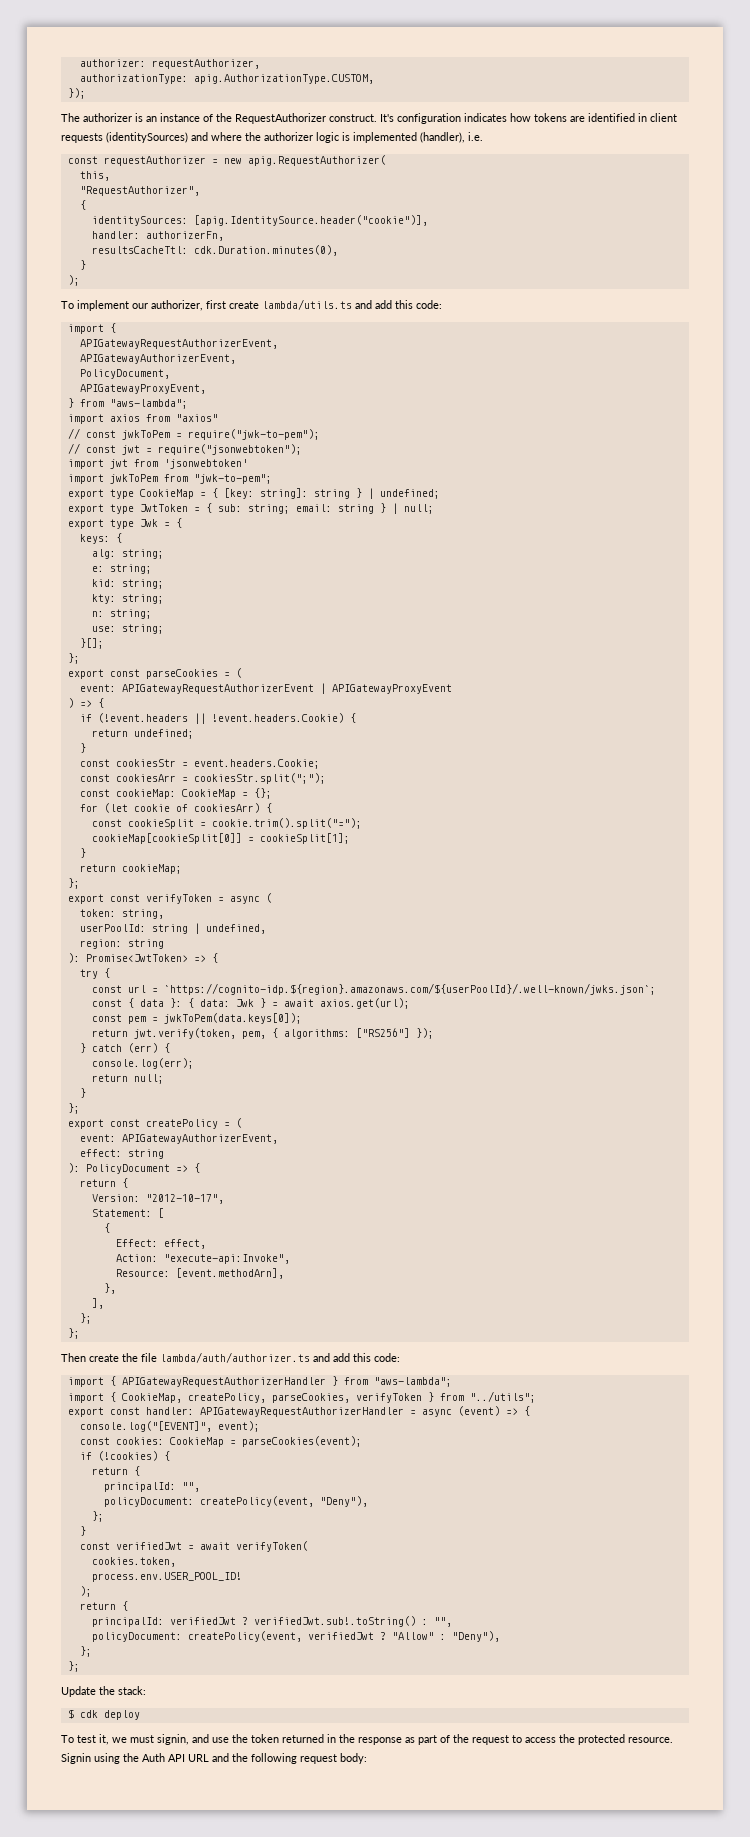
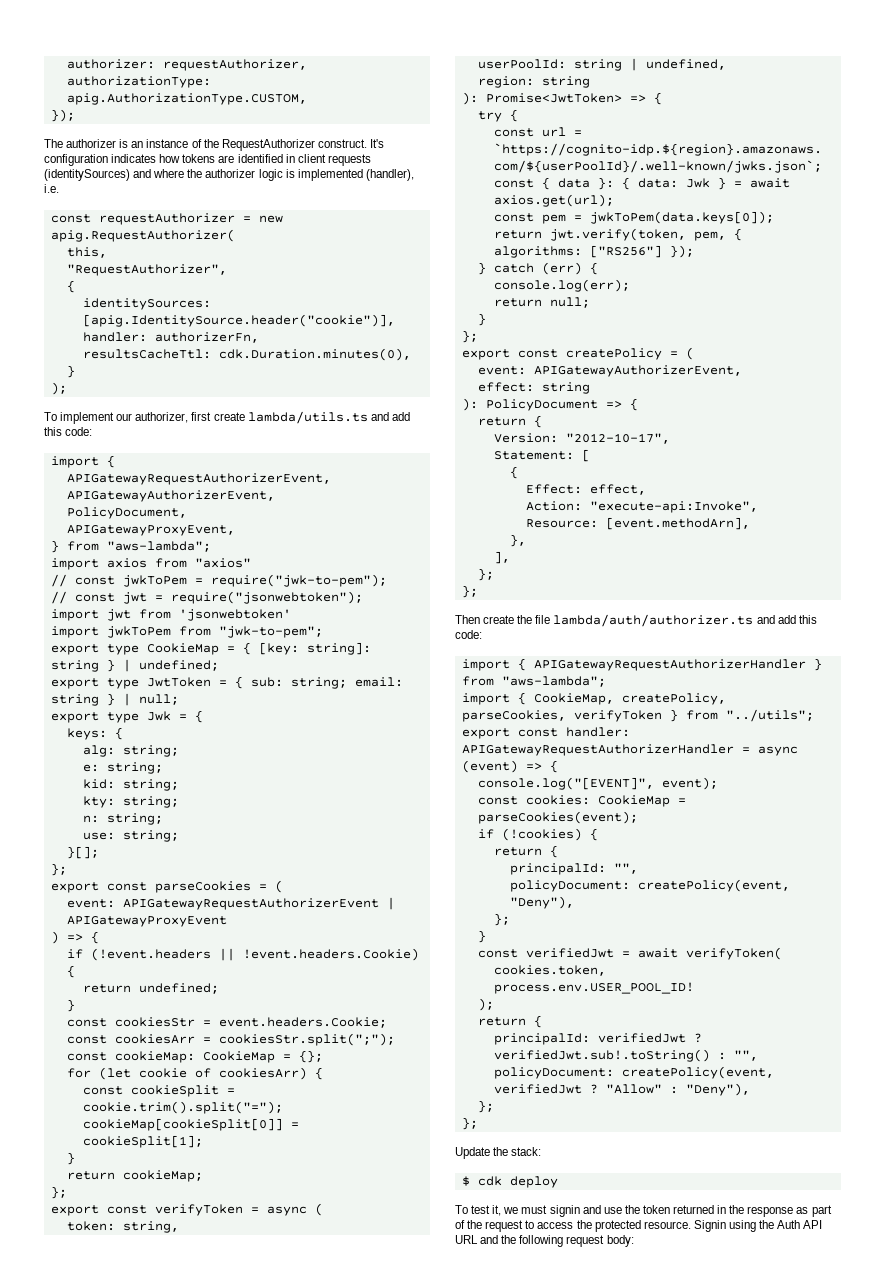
- To test it, we must signin, and use the token returned in the response as part of the request to access the protected resource.
+ To test it, we must signin and use the token returned in the response as part of the request to access the protected resource.

